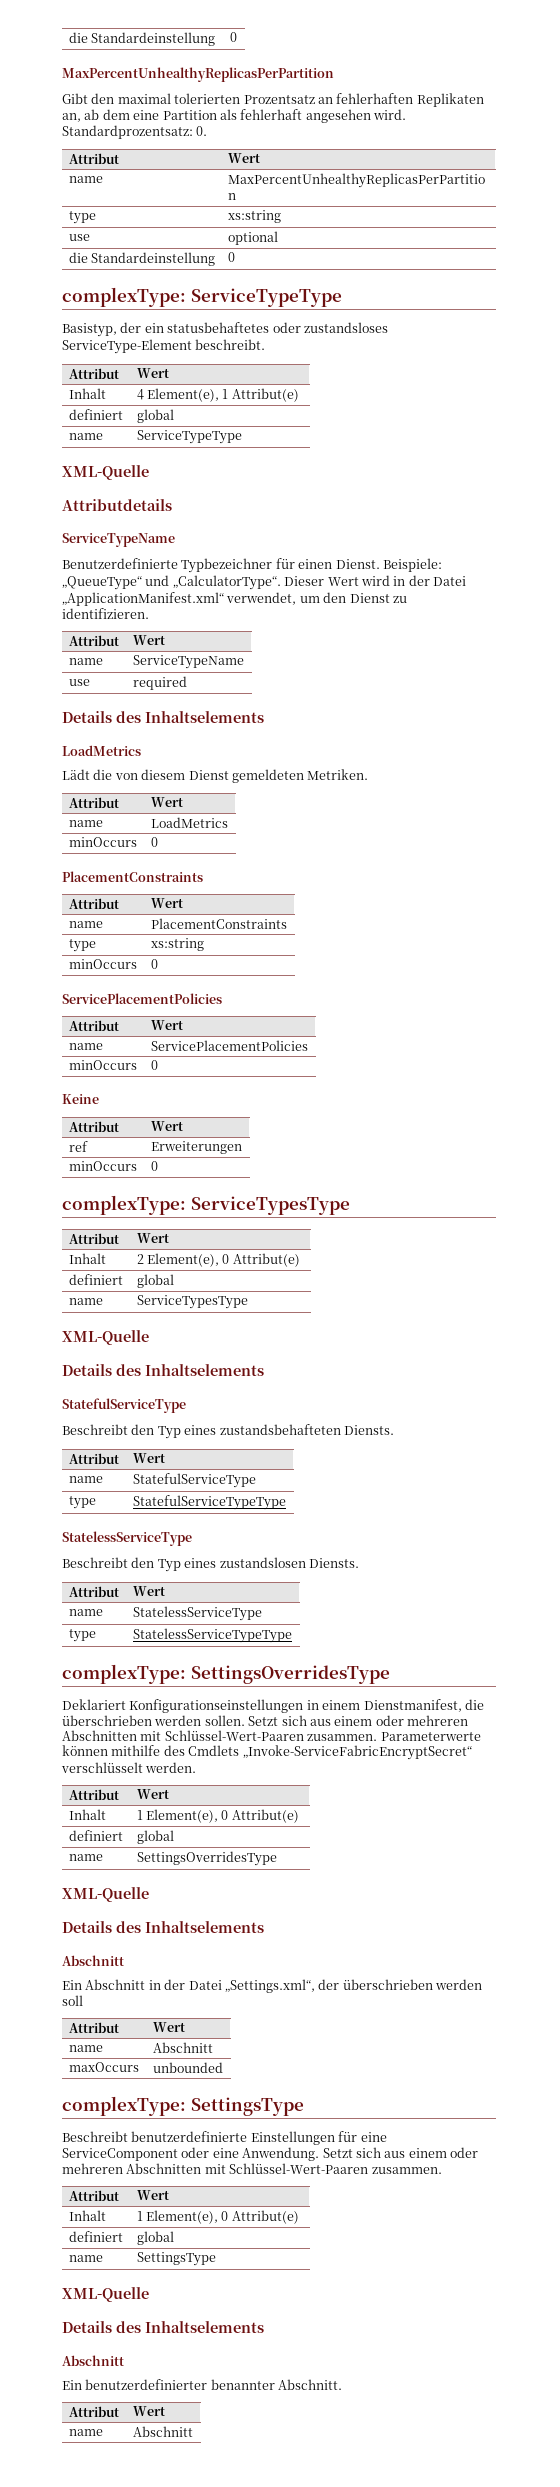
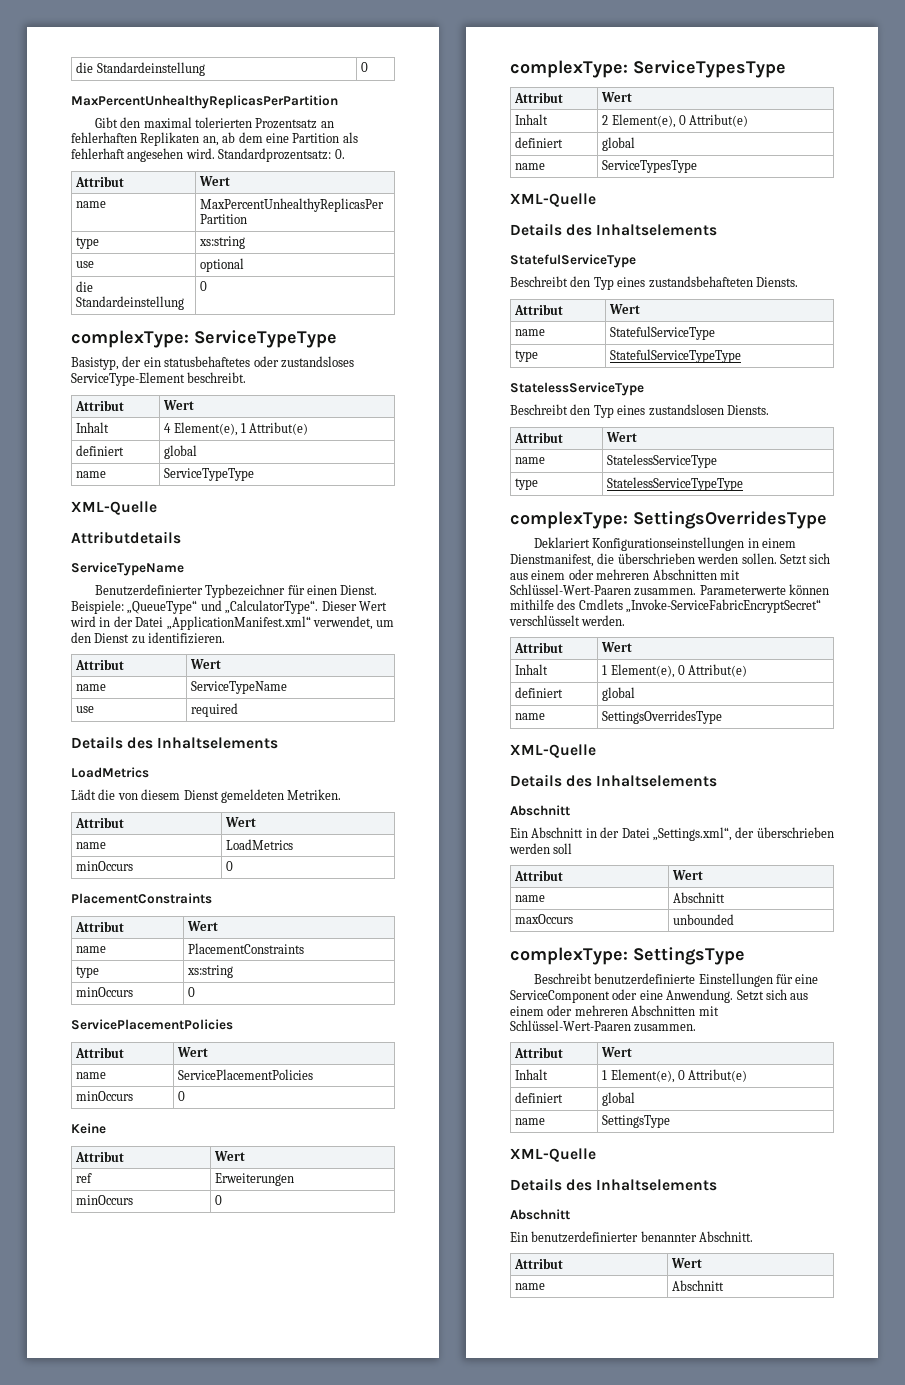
- Benutzerdefinierte Typbezeichner für einen Dienst.
+ Benutzerdefinierter Typbezeichner für einen Dienst.

